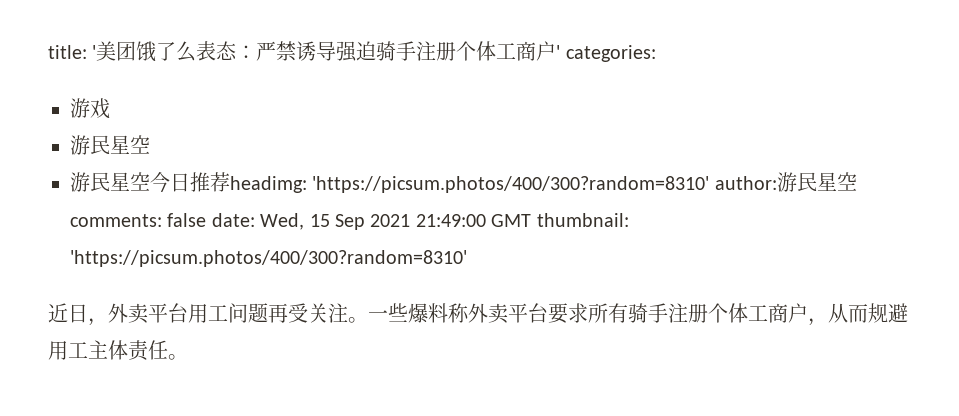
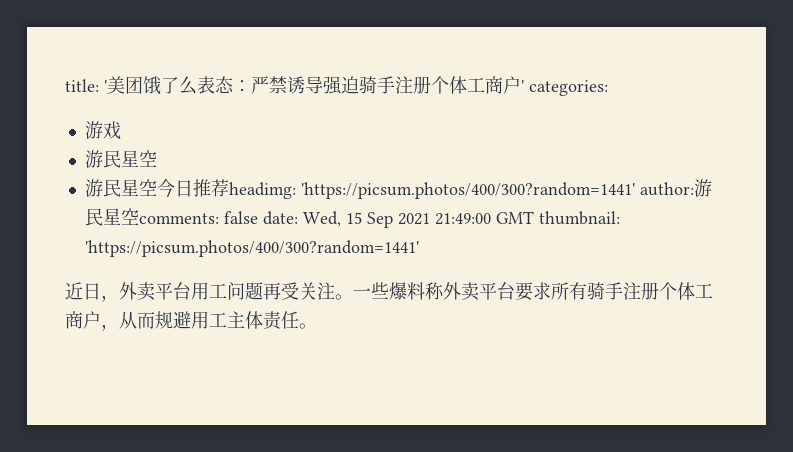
- 游民星空今日推荐headimg: 'https://picsum.photos/400/300?random=8310' author:游民星空comments: false date: Wed, 15 Sep 2021 21:49:00 GMT thumbnail: 'https://picsum.photos/400/300?random=8310'
+ 游民星空今日推荐headimg: 'https://picsum.photos/400/300?random=1441' author:游民星空comments: false date: Wed, 15 Sep 2021 21:49:00 GMT thumbnail: 'https://picsum.photos/400/300?random=1441'

